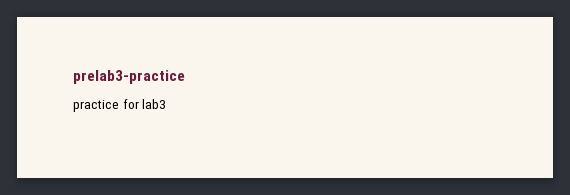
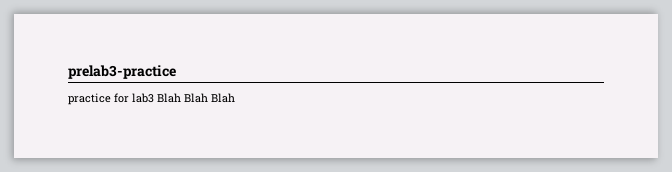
- practice for lab3
+ practice for lab3 Blah Blah Blah

